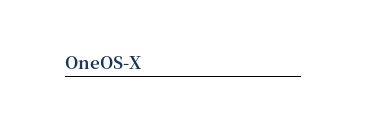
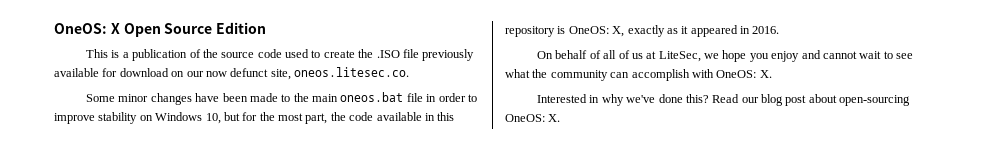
- OneOS-X
+ OneOS: X Open Source Edition
+ This is a publication of the source code used to create the .ISO file previously available for download on our now defunct site, oneos.litesec.co.
+ Some minor changes have been made to the main oneos.bat file in order to improve stability on Windows 10, but for the most part, the code available in this repository is OneOS: X, exactly as it appeared in 2016.
+ On behalf of all of us at LiteSec, we hope you enjoy and cannot wait to see what the community can accomplish with OneOS: X.
+ Interested in why we've done this? Read our blog post about open-sourcing OneOS: X.

